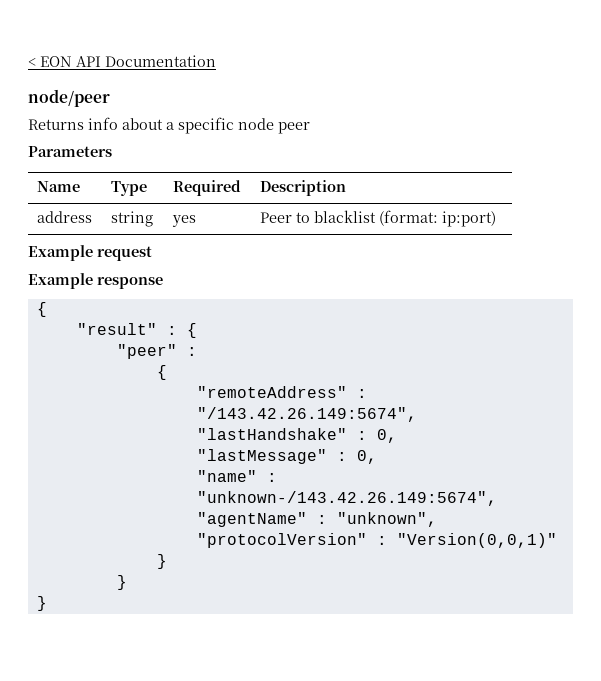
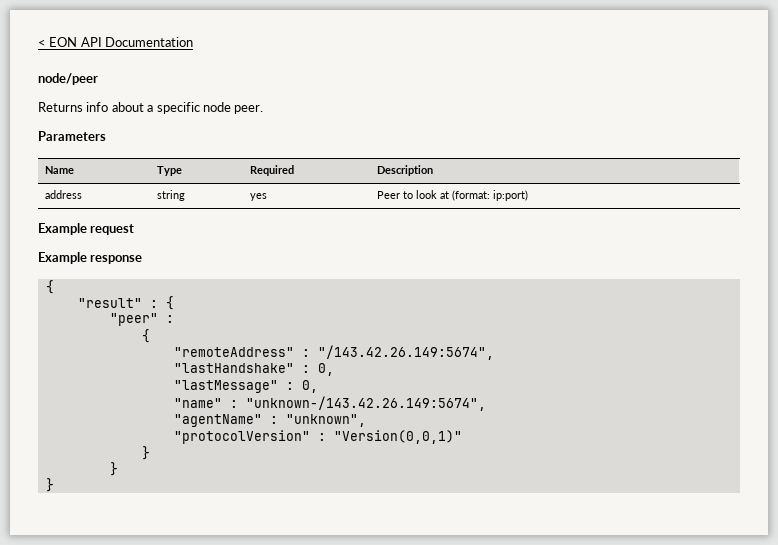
- Returns info about a specific node peer
+ Returns info about a specific node peer.
- address | string | yes | Peer to blacklist (format: ip:port)
+ address | string | yes | Peer to look at (format: ip:port)

